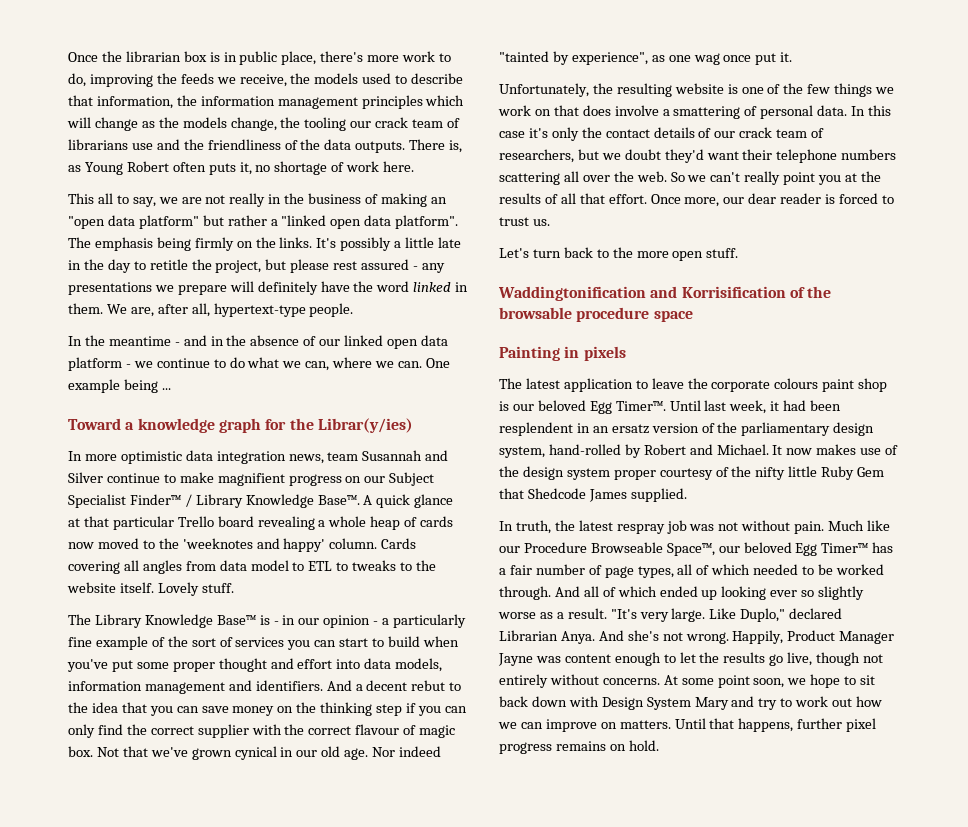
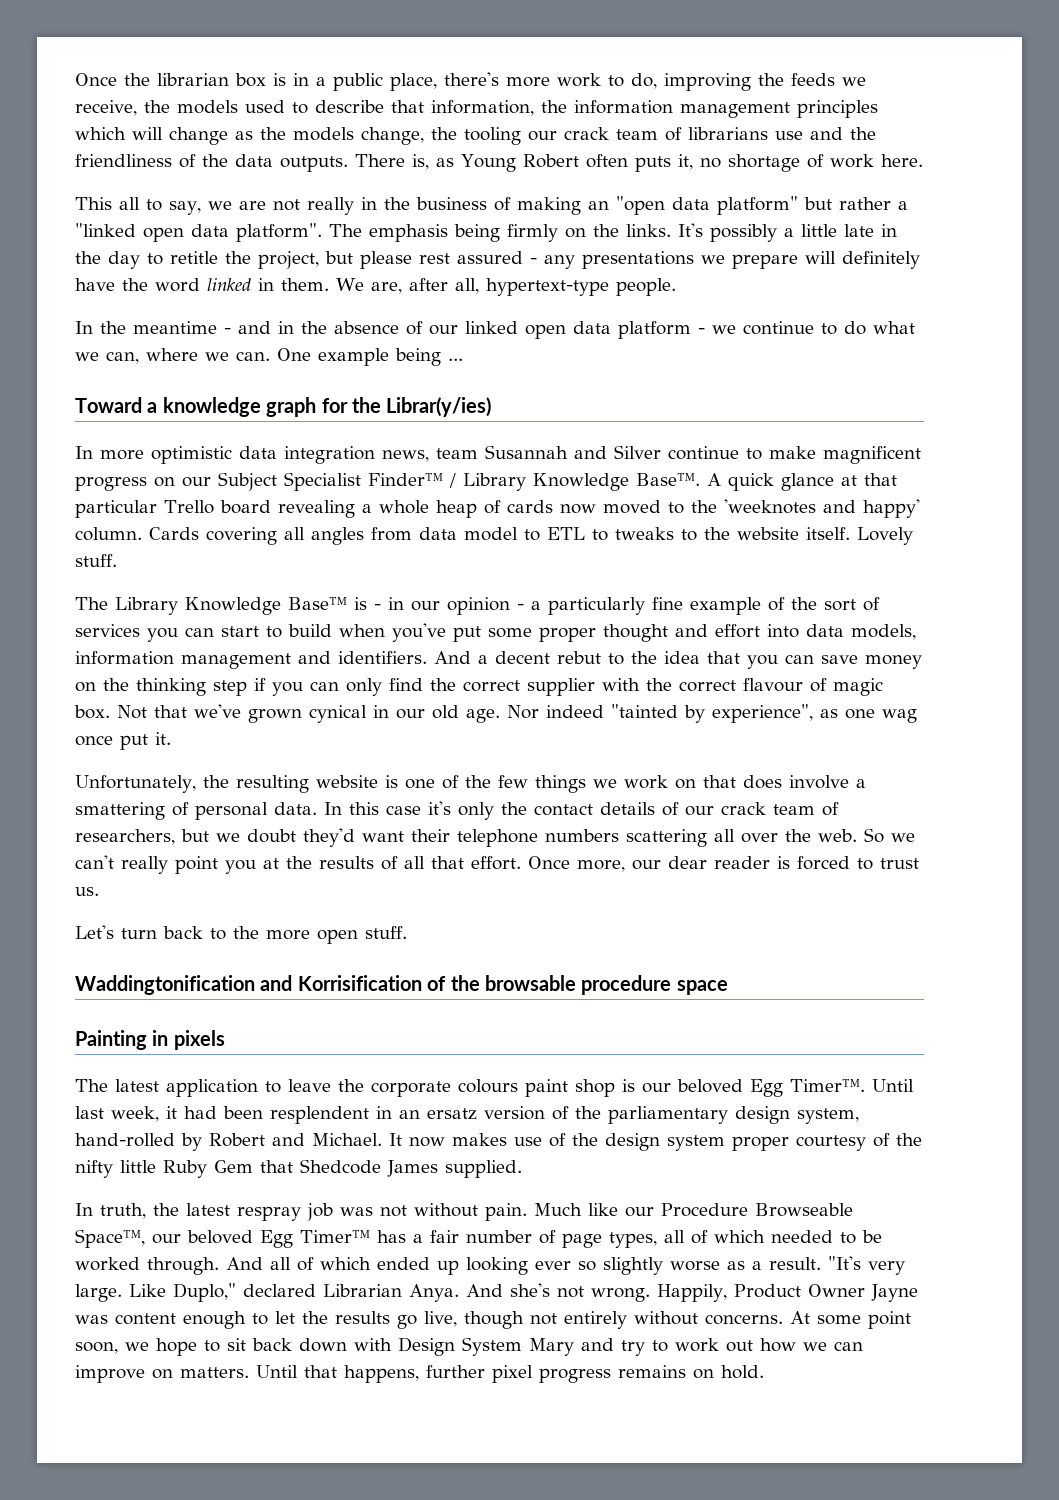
- Once the librarian box is in public place, there's more work to do, improving the feeds we receive, the models used to describe that information, the information management principles which will change as the models change, the tooling our crack team of librarians use and the friendliness of the data outputs.
+ Once the librarian box is in a public place, there's more work to do, improving the feeds we receive, the models used to describe that information, the information management principles which will change as the models change, the tooling our crack team of librarians use and the friendliness of the data outputs.
- In more optimistic data integration news, team Susannah and Silver continue to make magnifient progress on our Subject Specialist Finder™ / Library Knowledge Base™.
+ In more optimistic data integration news, team Susannah and Silver continue to make magnificent progress on our Subject Specialist Finder™ / Library Knowledge Base™.
- Happily, Product Manager Jayne was content enough to let the results go live, though not entirely without concerns.
+ Happily, Product Owner Jayne was content enough to let the results go live, though not entirely without concerns.

